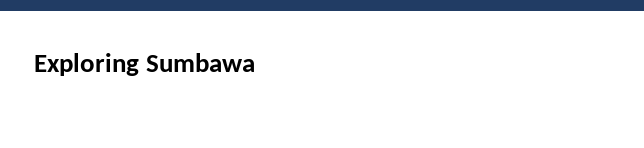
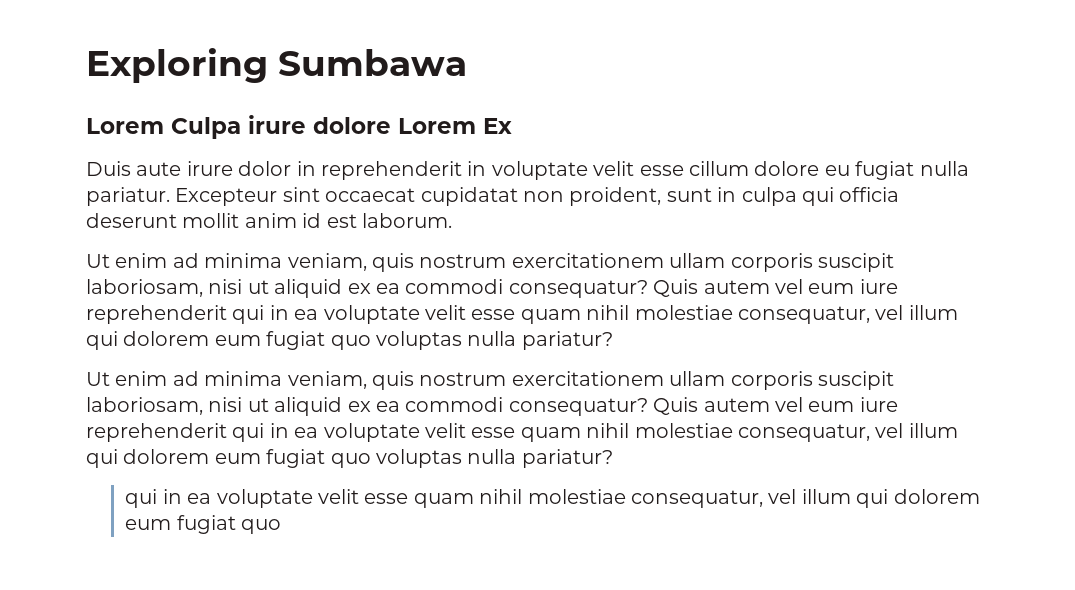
+ Lorem Culpa irure dolore Lorem Ex
+ Duis aute irure dolor in reprehenderit in voluptate velit esse cillum dolore eu fugiat nulla pariatur. Excepteur sint occaecat cupidatat non proident, sunt in culpa qui officia deserunt mollit anim id est laborum.
+ Ut enim ad minima veniam, quis nostrum exercitationem ullam corporis suscipit laboriosam, nisi ut aliquid ex ea commodi consequatur? Quis autem vel eum iure reprehenderit qui in ea voluptate velit esse quam nihil molestiae consequatur, vel illum qui dolorem eum fugiat quo voluptas nulla pariatur?
+ Ut enim ad minima veniam, quis nostrum exercitationem ullam corporis suscipit laboriosam, nisi ut aliquid ex ea commodi consequatur? Quis autem vel eum iure reprehenderit qui in ea voluptate velit esse quam nihil molestiae consequatur, vel illum qui dolorem eum fugiat quo voluptas nulla pariatur?
+ qui in ea voluptate velit esse quam nihil molestiae consequatur, vel illum qui dolorem eum fugiat quo

